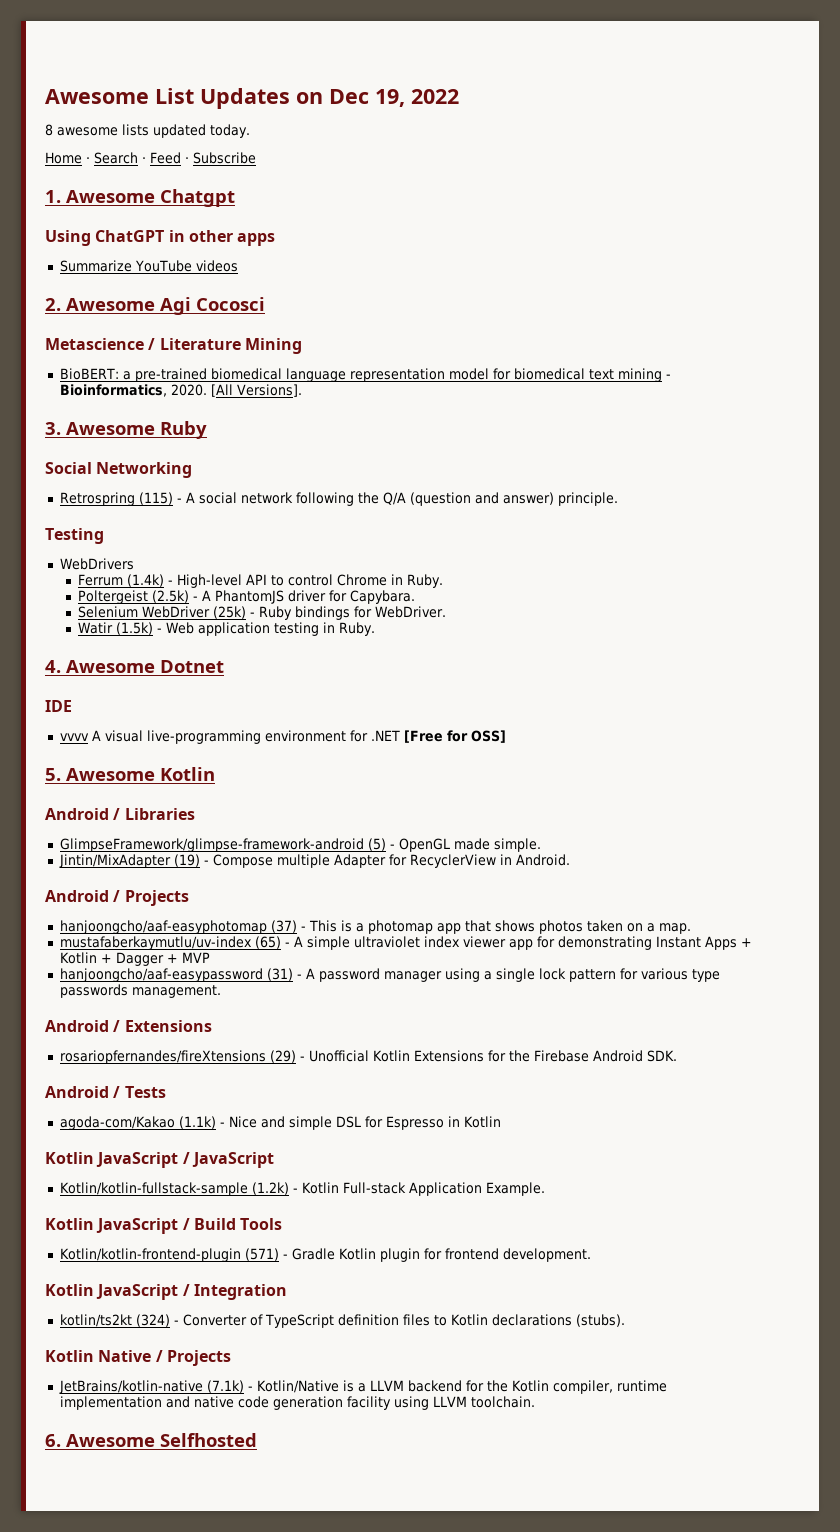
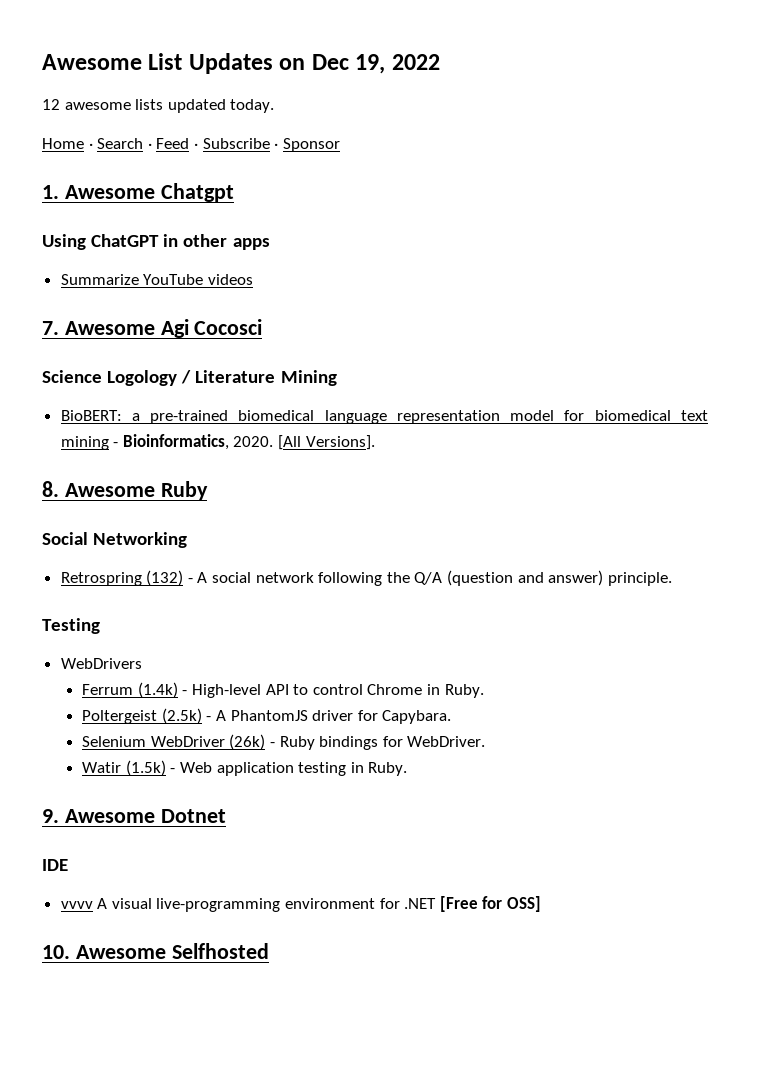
- 8 awesome lists updated today.
+ 12 awesome lists updated today.
- Home · Search · Feed · Subscribe
+ Home · Search · Feed · Subscribe · Sponsor
- 2. Awesome Agi Cocosci
+ 7. Awesome Agi Cocosci
- Metascience / Literature Mining
+ Science Logology / Literature Mining
- 3. Awesome Ruby
+ 8. Awesome Ruby
- Retrospring (115) - A social network following the Q/A (question and answer) principle.
+ Retrospring (132) - A social network following the Q/A (question and answer) principle.
- Selenium WebDriver (25k) - Ruby bindings for WebDriver.
+ Selenium WebDriver (26k) - Ruby bindings for WebDriver.
- 4. Awesome Dotnet
+ 9. Awesome Dotnet
- 5. Awesome Kotlin
- Android / Libraries
- GlimpseFramework/glimpse-framework-android (5) - OpenGL made simple.
- Jintin/MixAdapter (19) - Compose multiple Adapter for RecyclerView in Android.
- Android / Projects
- hanjoongcho/aaf-easyphotomap (37) - This is a photomap app that shows photos taken on a map.
- mustafaberkaymutlu/uv-index (65) - A simple ultraviolet index viewer app for demonstrating Instant Apps + Kotlin + Dagger + MVP
- hanjoongcho/aaf-easypassword (31) - A password manager using a single lock pattern for various type passwords management.
- Android / Extensions
- rosariopfernandes/fireXtensions (29) - Unofficial Kotlin Extensions for the Firebase Android SDK.
- Android / Tests
- agoda-com/Kakao (1.1k) - Nice and simple DSL for Espresso in Kotlin
- Kotlin JavaScript / JavaScript
- Kotlin/kotlin-fullstack-sample (1.2k) - Kotlin Full-stack Application Example.
- Kotlin JavaScript / Build Tools
- Kotlin/kotlin-frontend-plugin (571) - Gradle Kotlin plugin for frontend development.
- Kotlin JavaScript / Integration
- kotlin/ts2kt (324) - Converter of TypeScript definition files to Kotlin declarations (stubs).
- Kotlin Native / Projects
- JetBrains/kotlin-native (7.1k) - Kotlin/Native is a LLVM backend for the Kotlin compiler, runtime implementation and native code generation facility using LLVM toolchain.
- 6. Awesome Selfhosted
+ 10. Awesome Selfhosted

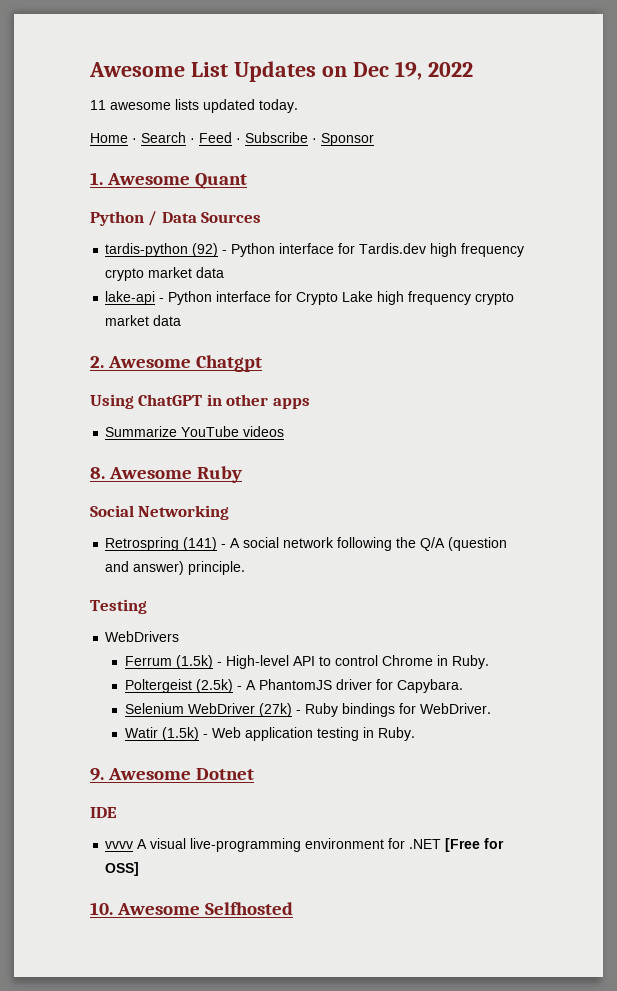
- 12 awesome lists updated today.
+ 11 awesome lists updated today.
- 1. Awesome Chatgpt
+ 1. Awesome Quant
+ Python / Data Sources
+ tardis-python (92) - Python interface for Tardis.dev high frequency crypto market data
+ lake-api - Python interface for Crypto Lake high frequency crypto market data
+ 2. Awesome Chatgpt
- 7. Awesome Agi Cocosci
- Science Logology / Literature Mining
- BioBERT: a pre-trained biomedical language representation model for biomedical text mining - Bioinformatics, 2020. [All Versions].
- Retrospring (132) - A social network following the Q/A (question and answer) principle.
+ Retrospring (141) - A social network following the Q/A (question and answer) principle.
- Ferrum (1.4k) - High-level API to control Chrome in Ruby.
+ Ferrum (1.5k) - High-level API to control Chrome in Ruby.
- Selenium WebDriver (26k) - Ruby bindings for WebDriver.
+ Selenium WebDriver (27k) - Ruby bindings for WebDriver.

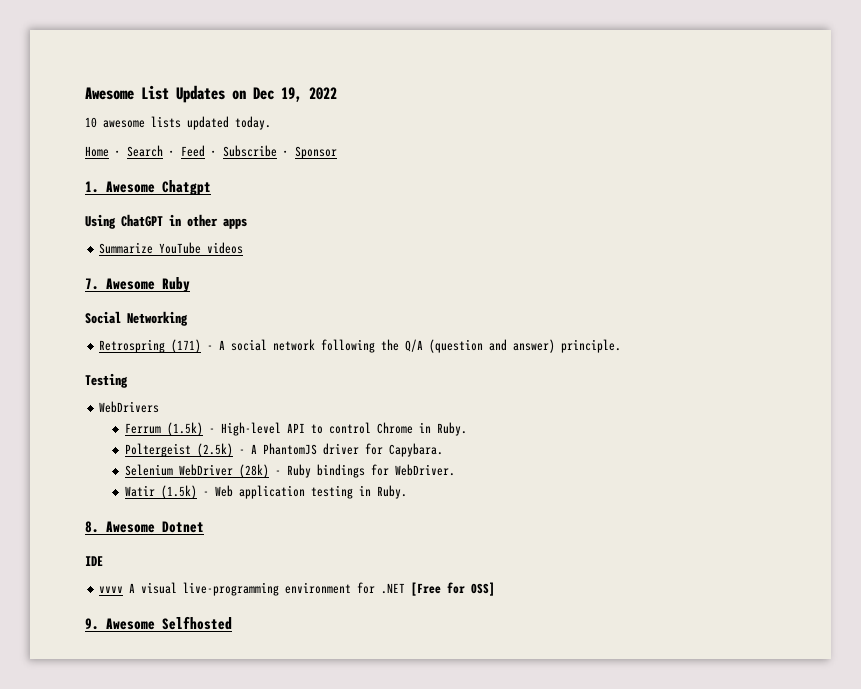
- 11 awesome lists updated today.
+ 10 awesome lists updated today.
- 1. Awesome Quant
- Python / Data Sources
- tardis-python (92) - Python interface for Tardis.dev high frequency crypto market data
- lake-api - Python interface for Crypto Lake high frequency crypto market data
- 2. Awesome Chatgpt
+ 1. Awesome Chatgpt
- 8. Awesome Ruby
+ 7. Awesome Ruby
- Retrospring (141) - A social network following the Q/A (question and answer) principle.
+ Retrospring (171) - A social network following the Q/A (question and answer) principle.
- Selenium WebDriver (27k) - Ruby bindings for WebDriver.
+ Selenium WebDriver (28k) - Ruby bindings for WebDriver.
- 9. Awesome Dotnet
+ 8. Awesome Dotnet
- 10. Awesome Selfhosted
+ 9. Awesome Selfhosted

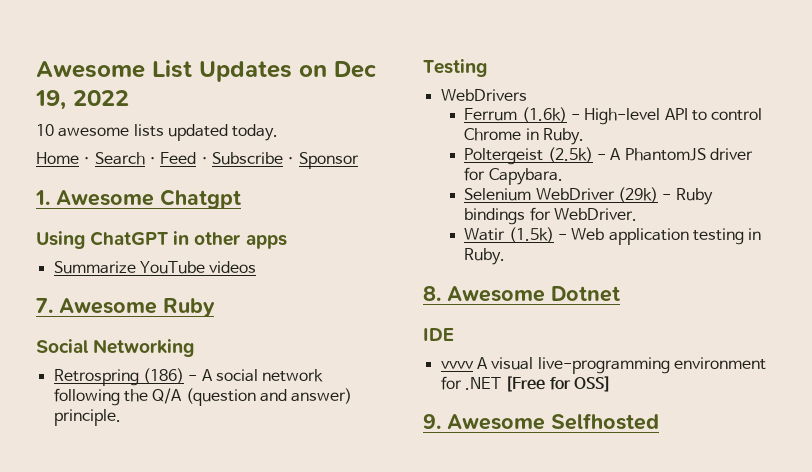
- Retrospring (171) - A social network following the Q/A (question and answer) principle.
+ Retrospring (186) - A social network following the Q/A (question and answer) principle.
- Ferrum (1.5k) - High-level API to control Chrome in Ruby.
+ Ferrum (1.6k) - High-level API to control Chrome in Ruby.
- Selenium WebDriver (28k) - Ruby bindings for WebDriver.
+ Selenium WebDriver (29k) - Ruby bindings for WebDriver.

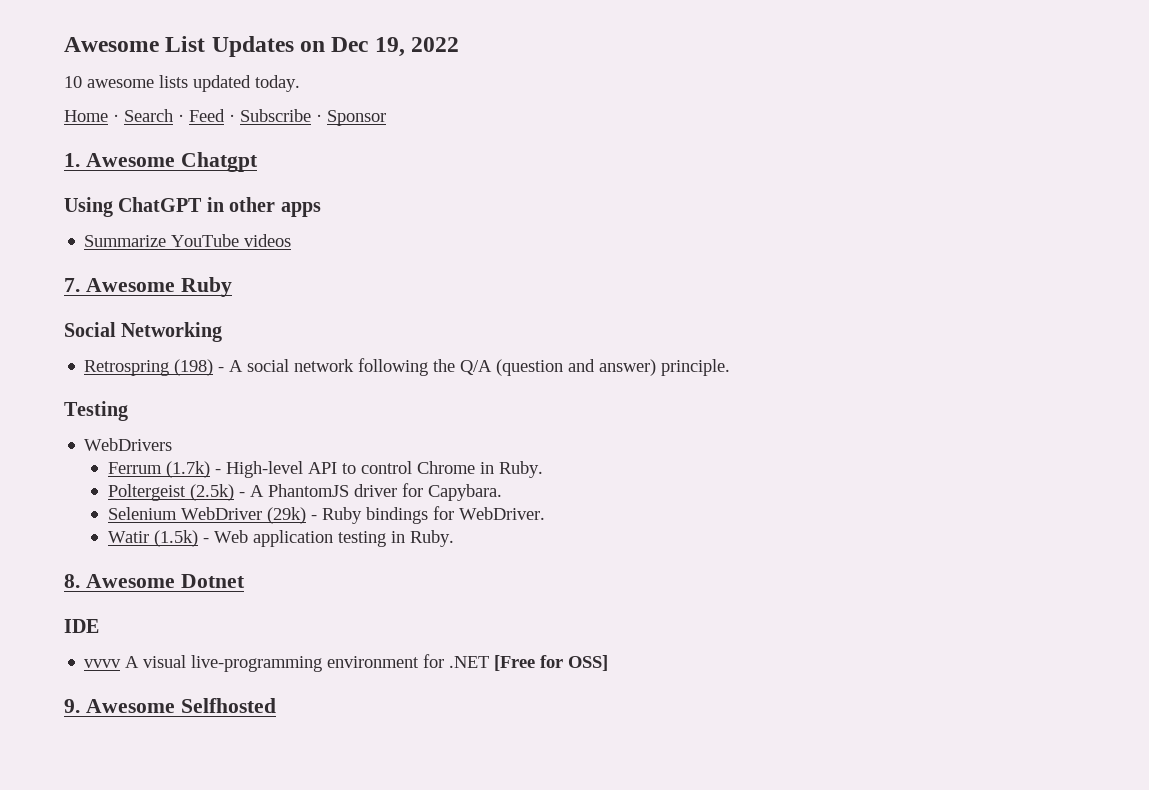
- Retrospring (186) - A social network following the Q/A (question and answer) principle.
+ Retrospring (198) - A social network following the Q/A (question and answer) principle.
- Ferrum (1.6k) - High-level API to control Chrome in Ruby.
+ Ferrum (1.7k) - High-level API to control Chrome in Ruby.

